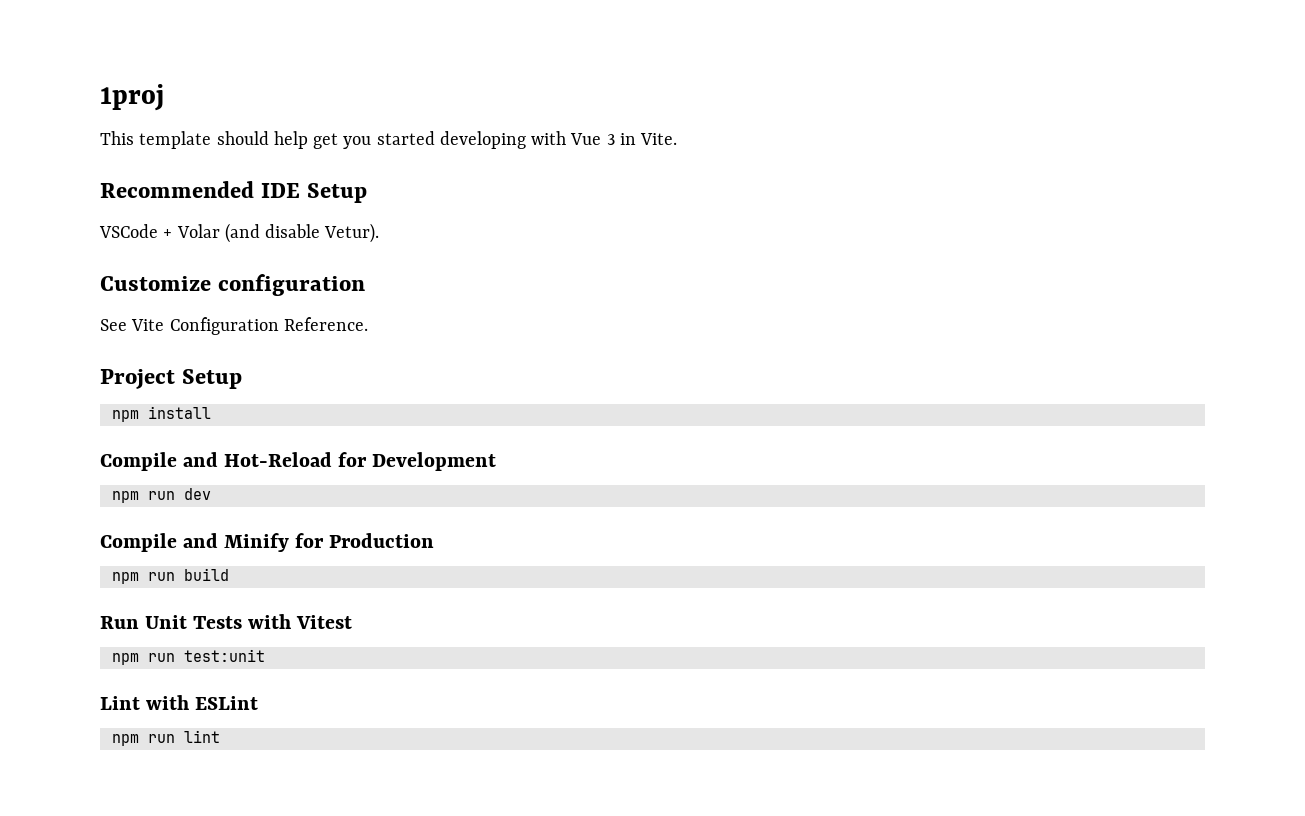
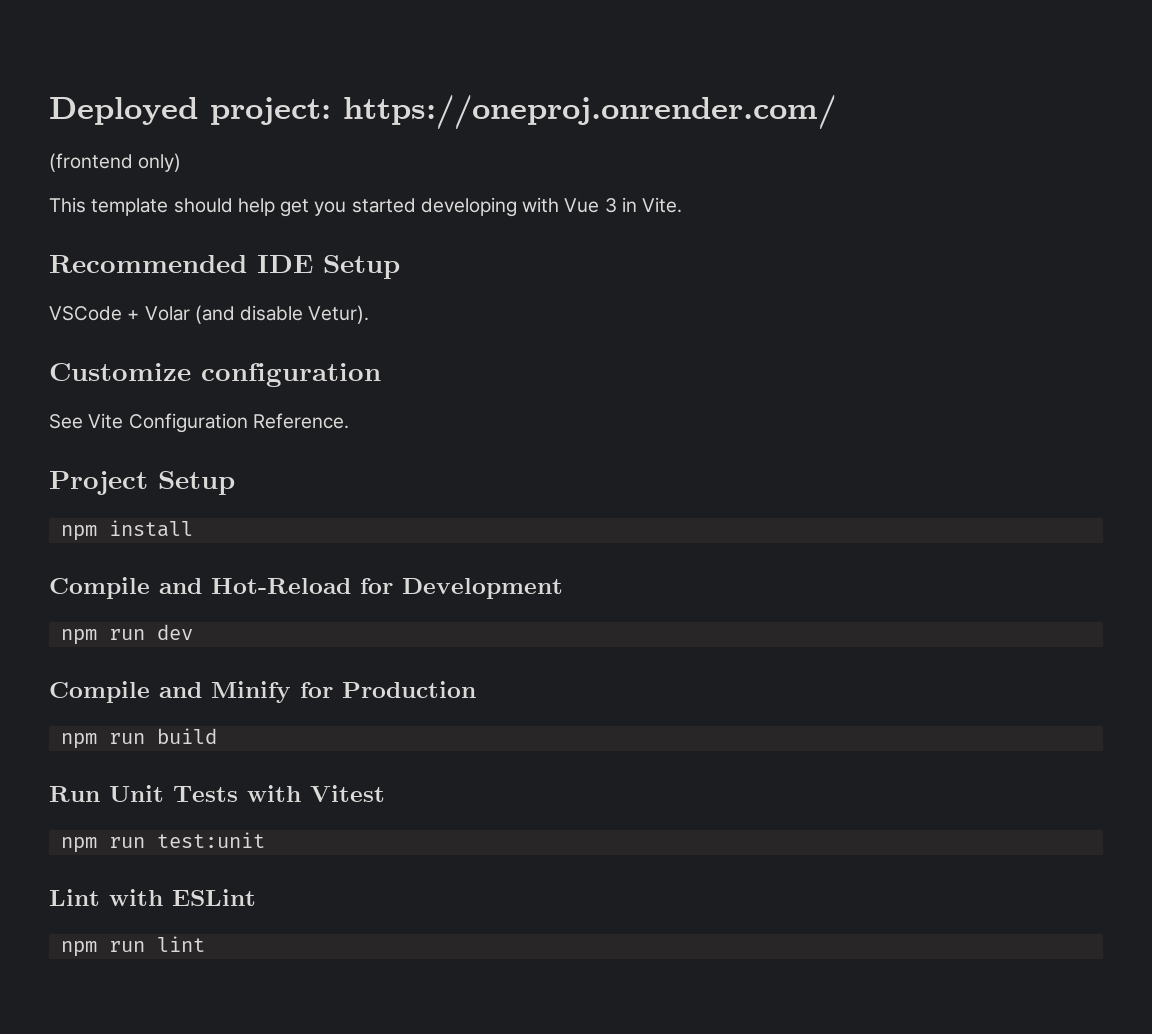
- 1proj
+ Deployed project: https://oneproj.onrender.com/
+ (frontend only)

